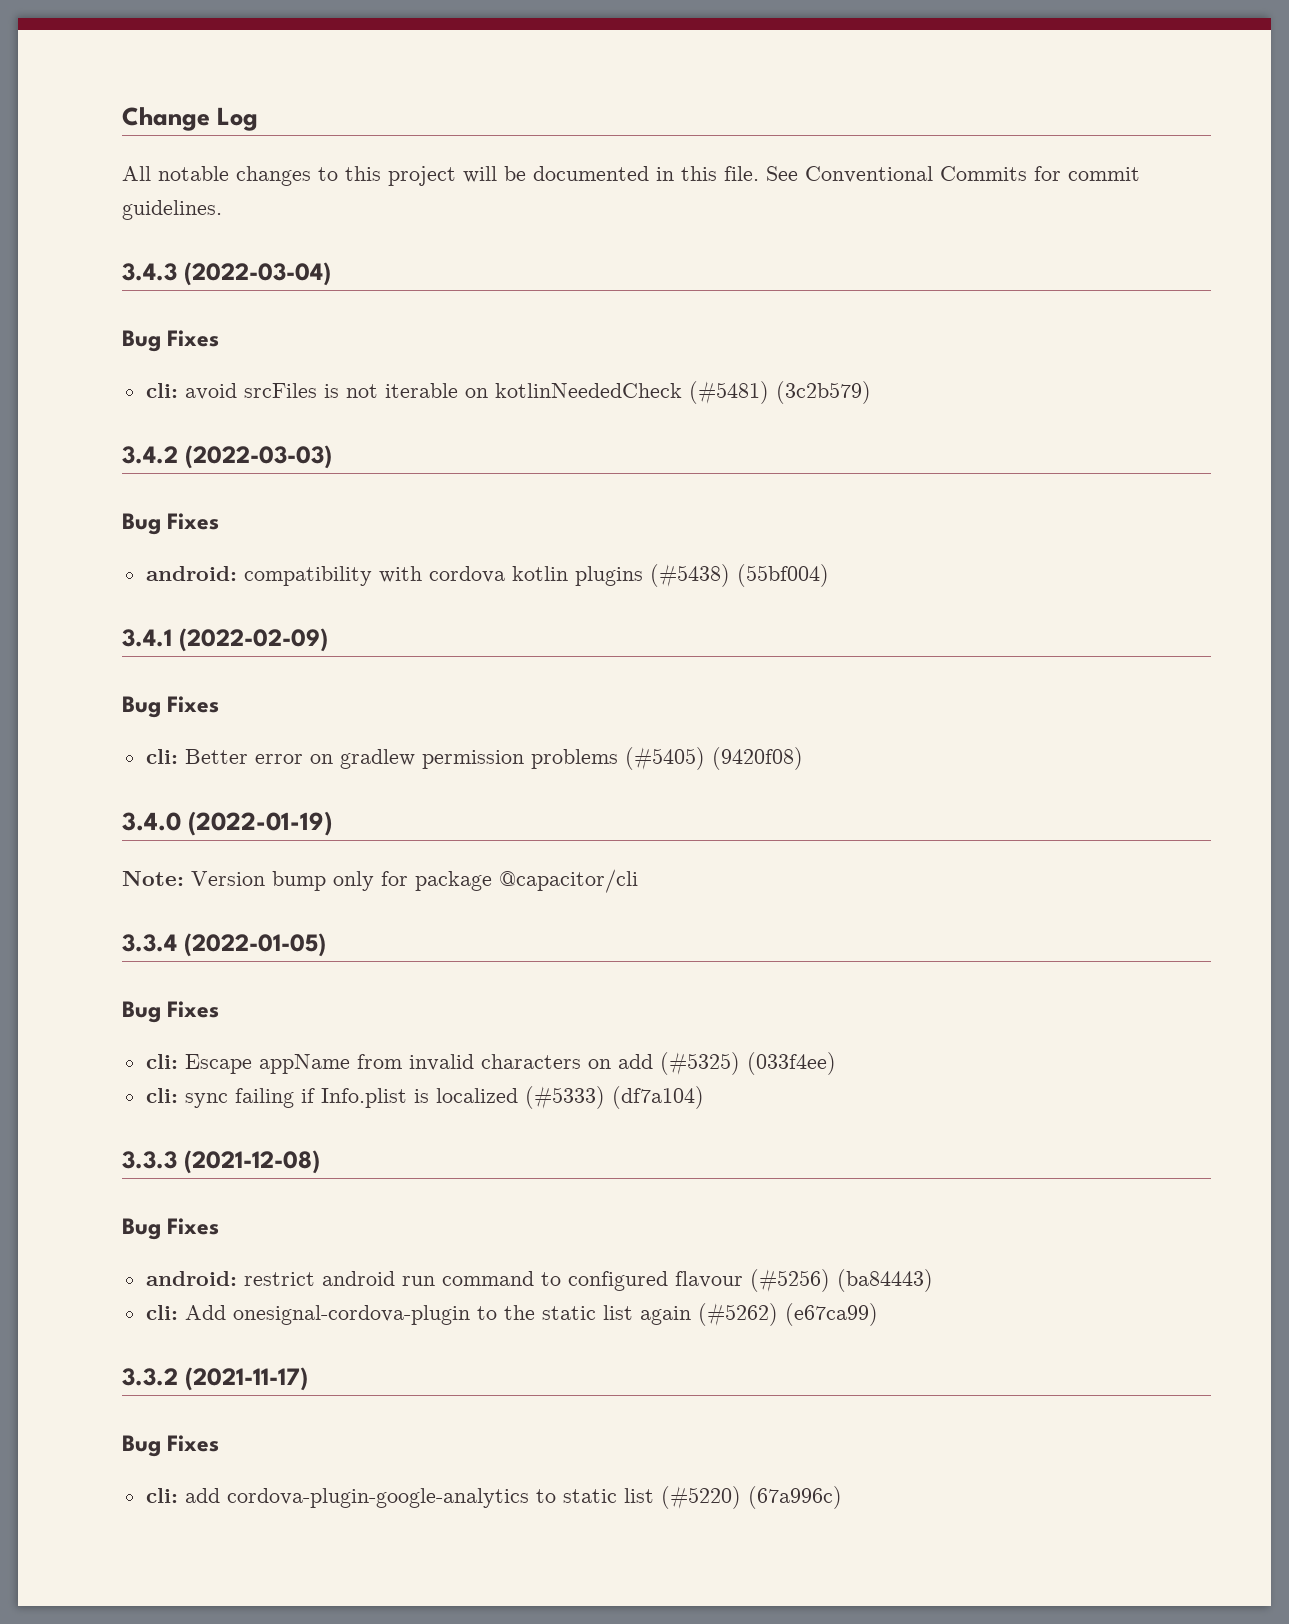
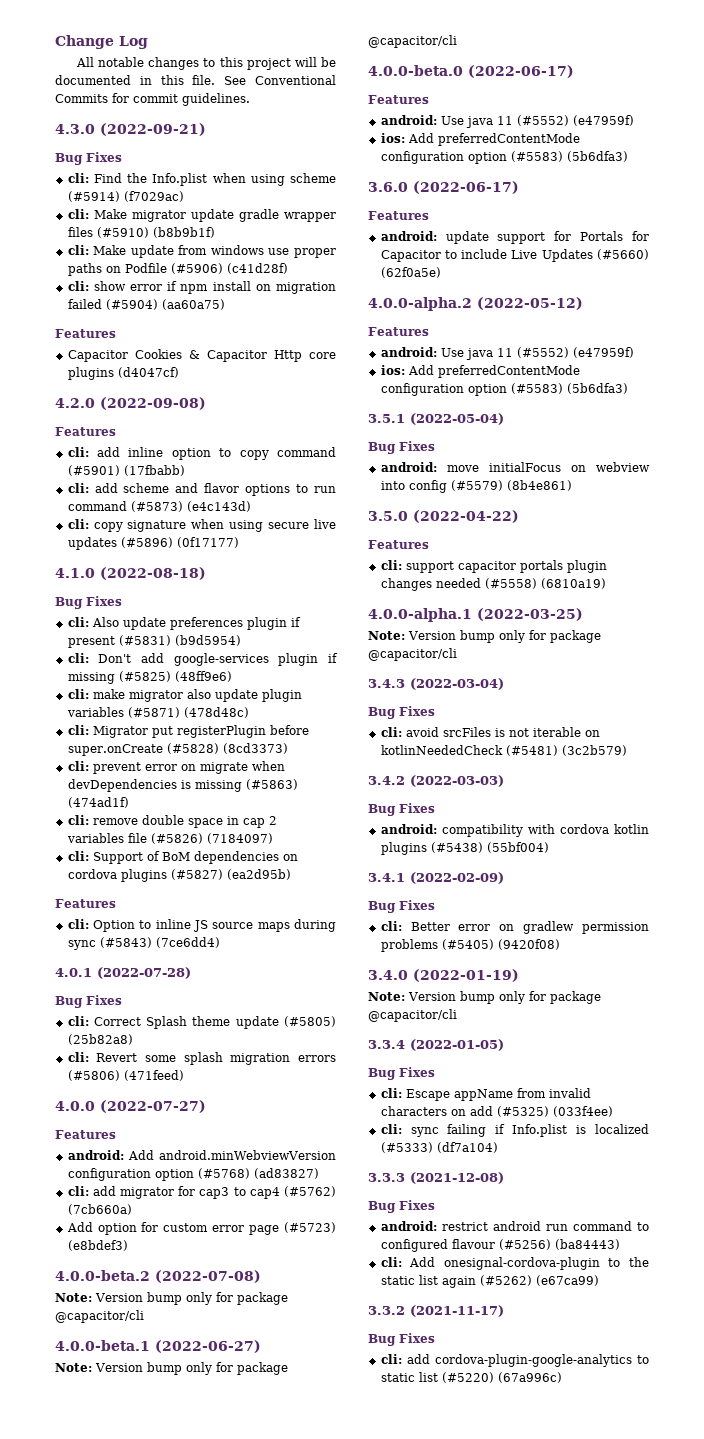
+ 4.3.0 (2022-09-21)
+ Bug Fixes
+ cli: Find the Info.plist when using scheme (#5914) (f7029ac)
+ cli: Make migrator update gradle wrapper files (#5910) (b8b9b1f)
+ cli: Make update from windows use proper paths on Podfile (#5906) (c41d28f)
+ cli: show error if npm install on migration failed (#5904) (aa60a75)
+ Features
+ Capacitor Cookies & Capacitor Http core plugins (d4047cf)
+ 4.2.0 (2022-09-08)
+ Features
+ cli: add inline option to copy command (#5901) (17fbabb)
+ cli: add scheme and flavor options to run command (#5873) (e4c143d)
+ cli: copy signature when using secure live updates (#5896) (0f17177)
+ 4.1.0 (2022-08-18)
+ Bug Fixes
+ cli: Also update preferences plugin if present (#5831) (b9d5954)
+ cli: Don't add google-services plugin if missing (#5825) (48ff9e6)
+ cli: make migrator also update plugin variables (#5871) (478d48c)
+ cli: Migrator put registerPlugin before super.onCreate (#5828) (8cd3373)
+ cli: prevent error on migrate when devDependencies is missing (#5863) (474ad1f)
+ cli: remove double space in cap 2 variables file (#5826) (7184097)
+ cli: Support of BoM dependencies on cordova plugins (#5827) (ea2d95b)
+ Features
+ cli: Option to inline JS source maps during sync (#5843) (7ce6dd4)
+ 4.0.1 (2022-07-28)
+ Bug Fixes
+ cli: Correct Splash theme update (#5805) (25b82a8)
+ cli: Revert some splash migration errors (#5806) (471feed)
+ 4.0.0 (2022-07-27)
+ Features
+ android: Add android.minWebviewVersion configuration option (#5768) (ad83827)
+ cli: add migrator for cap3 to cap4 (#5762) (7cb660a)
+ Add option for custom error page (#5723) (e8bdef3)
+ 4.0.0-beta.2 (2022-07-08)
+ Note: Version bump only for package @capacitor/cli
+ 4.0.0-beta.1 (2022-06-27)
+ Note: Version bump only for package @capacitor/cli
+ 4.0.0-beta.0 (2022-06-17)
+ Features
+ android: Use java 11 (#5552) (e47959f)
+ ios: Add preferredContentMode configuration option (#5583) (5b6dfa3)
+ 3.6.0 (2022-06-17)
+ Features
+ android: update support for Portals for Capacitor to include Live Updates (#5660) (62f0a5e)
+ 4.0.0-alpha.2 (2022-05-12)
+ Features
+ android: Use java 11 (#5552) (e47959f)
+ ios: Add preferredContentMode configuration option (#5583) (5b6dfa3)
+ 3.5.1 (2022-05-04)
+ Bug Fixes
+ android: move initialFocus on webview into config (#5579) (8b4e861)
+ 3.5.0 (2022-04-22)
+ Features
+ cli: support capacitor portals plugin changes needed (#5558) (6810a19)
+ 4.0.0-alpha.1 (2022-03-25)
+ Note: Version bump only for package @capacitor/cli

